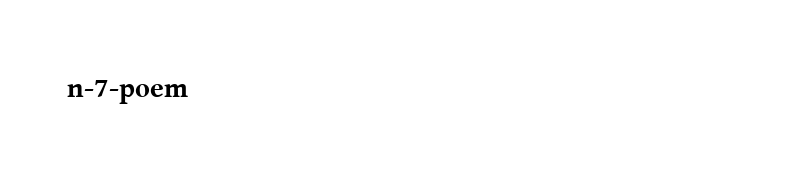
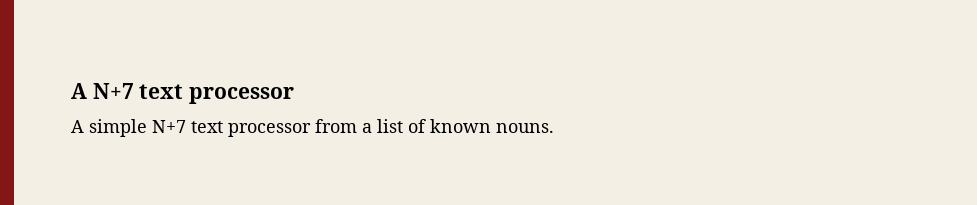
- n-7-poem
+ A N+7 text processor
+ A simple N+7 text processor from a list of known nouns.

